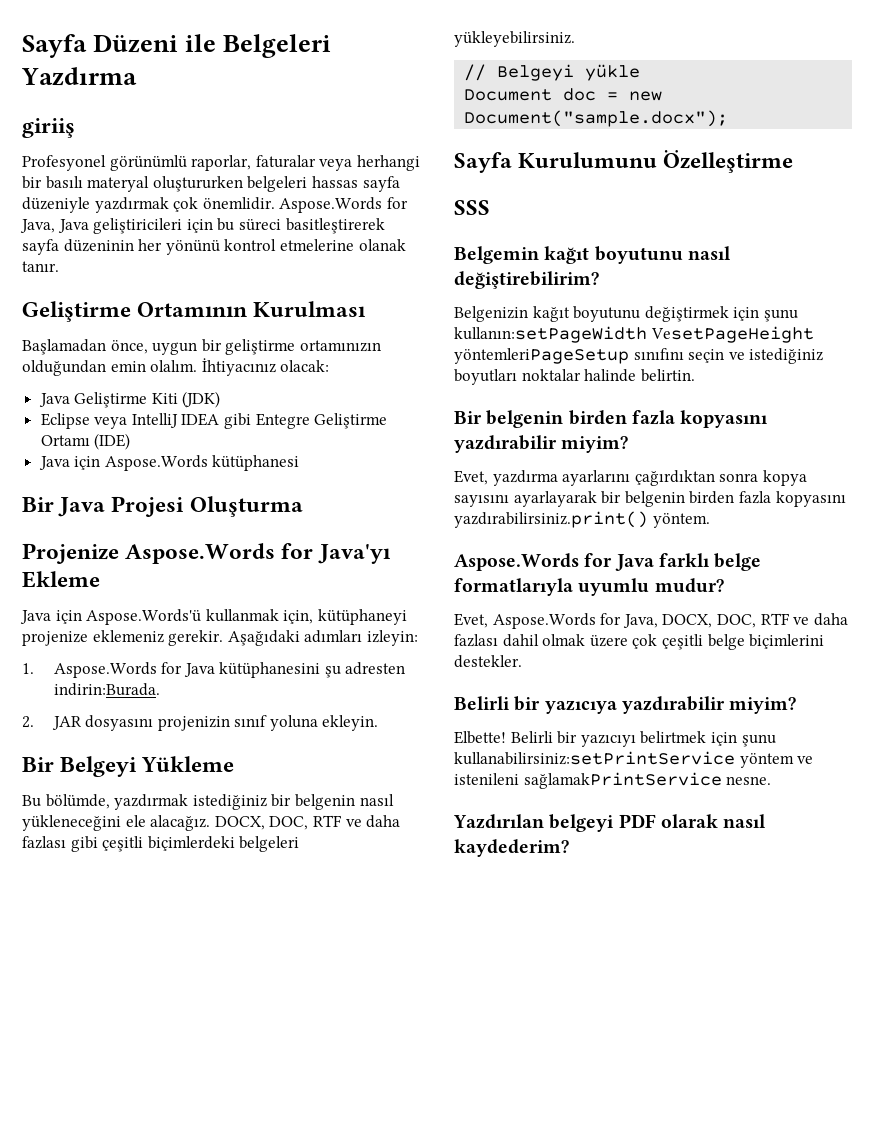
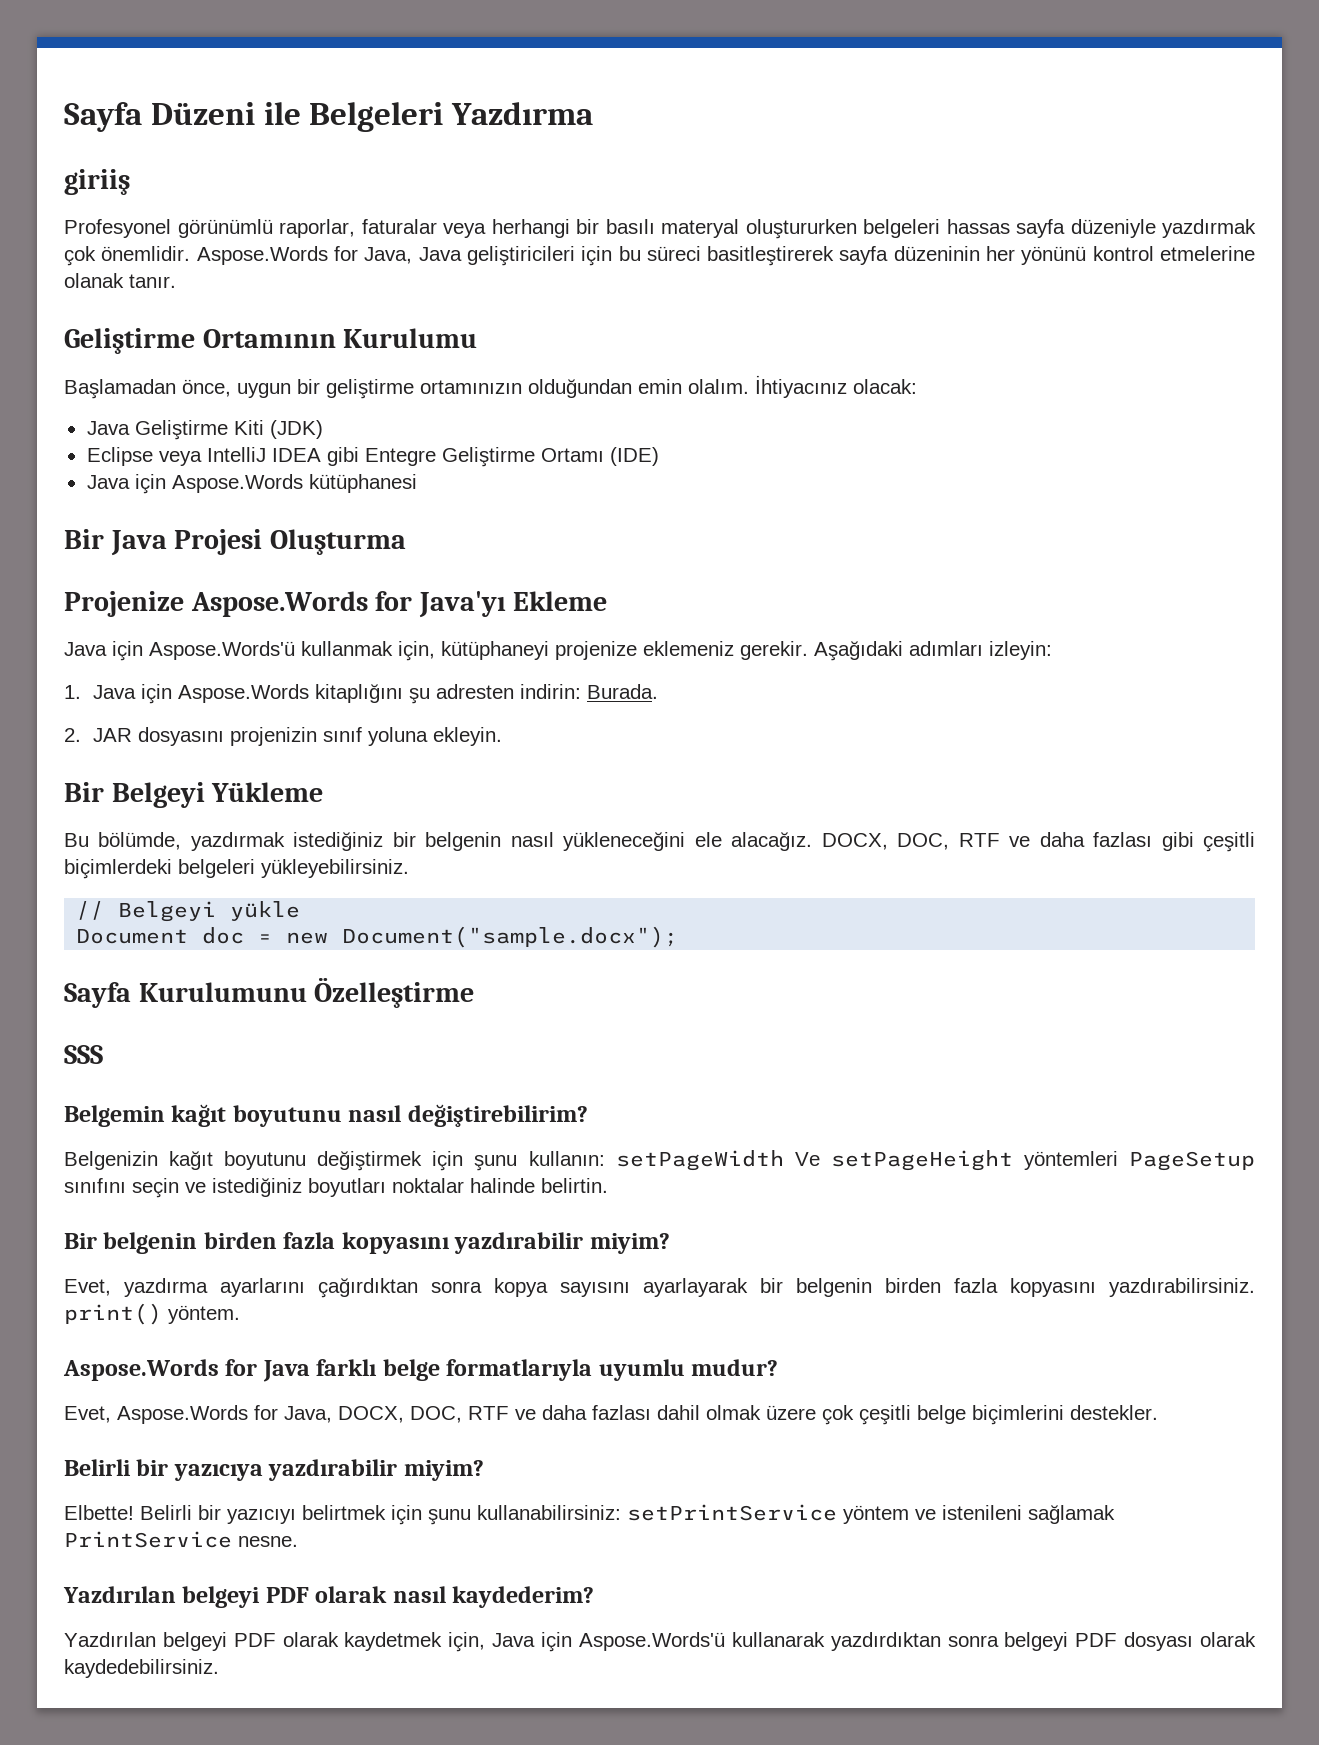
- Geliştirme Ortamının Kurulması
+ Geliştirme Ortamının Kurulumu
- 1. Aspose.Words for Java kütüphanesini şu adresten indirin:Burada.
+ 1. Java için Aspose.Words kitaplığını şu adresten indirin: Burada.
- Belgenizin kağıt boyutunu değiştirmek için şunu kullanın:setPageWidth VesetPageHeight yöntemleriPageSetup sınıfını seçin ve istediğiniz boyutları noktalar halinde belirtin.
+ Belgenizin kağıt boyutunu değiştirmek için şunu kullanın: setPageWidth Ve setPageHeight yöntemleri PageSetup sınıfını seçin ve istediğiniz boyutları noktalar halinde belirtin.
- Evet, yazdırma ayarlarını çağırdıktan sonra kopya sayısını ayarlayarak bir belgenin birden fazla kopyasını yazdırabilirsiniz.print() yöntem.
+ Evet, yazdırma ayarlarını çağırdıktan sonra kopya sayısını ayarlayarak bir belgenin birden fazla kopyasını yazdırabilirsiniz. print() yöntem.
- Belirli bir yazıcıyı belirtmek için şunu kullanabilirsiniz:setPrintService yöntem ve istenileni sağlamakPrintService nesne.
+ Belirli bir yazıcıyı belirtmek için şunu kullanabilirsiniz: setPrintService yöntem ve istenileni sağlamak PrintService nesne.
+ Yazdırılan belgeyi PDF olarak kaydetmek için, Java için Aspose.Words'ü kullanarak yazdırdıktan sonra belgeyi PDF dosyası olarak kaydedebilirsiniz.

